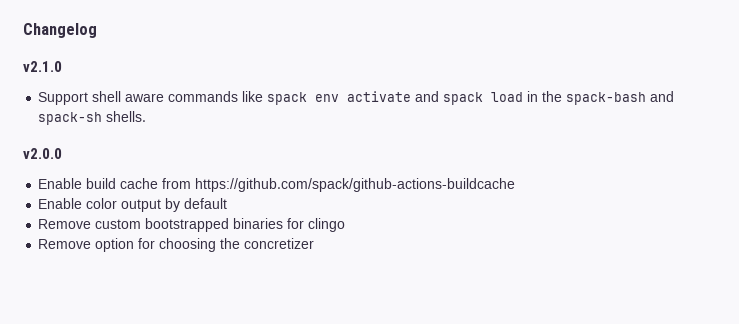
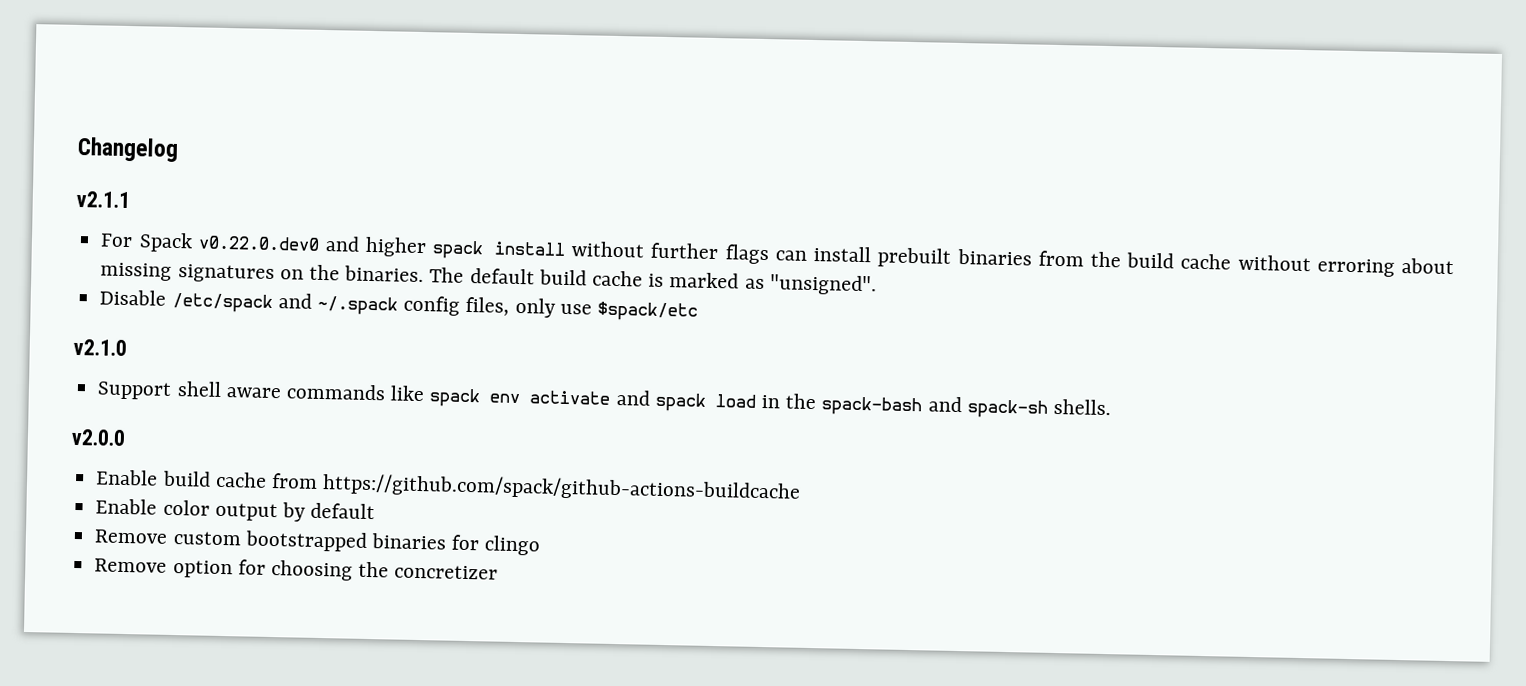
+ v2.1.1
+ For Spack v0.22.0.dev0 and higher spack install without further flags can install prebuilt binaries from the build cache without erroring about missing signatures on the binaries. The default build cache is marked as "unsigned".
+ Disable /etc/spack and ~/.spack config files, only use $spack/etc

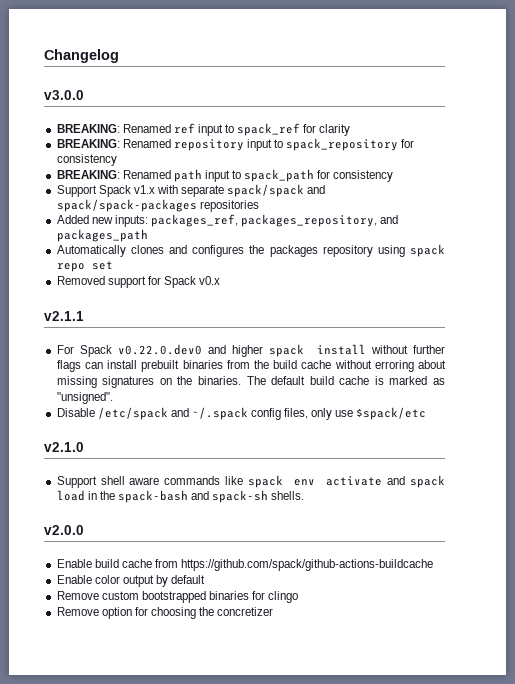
+ v3.0.0
+ BREAKING: Renamed ref input to spack_ref for clarity
+ BREAKING: Renamed repository input to spack_repository for consistency
+ BREAKING: Renamed path input to spack_path for consistency
+ Support Spack v1.x with separate spack/spack and spack/spack-packages repositories
+ Added new inputs: packages_ref, packages_repository, and packages_path
+ Automatically clones and configures the packages repository using spack repo set
+ Removed support for Spack v0.x

